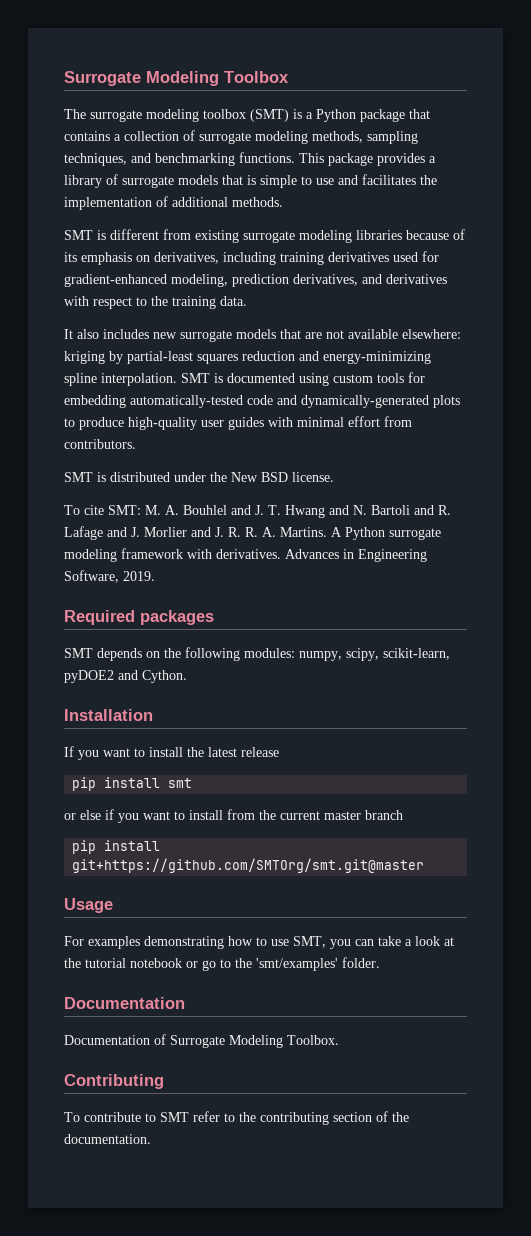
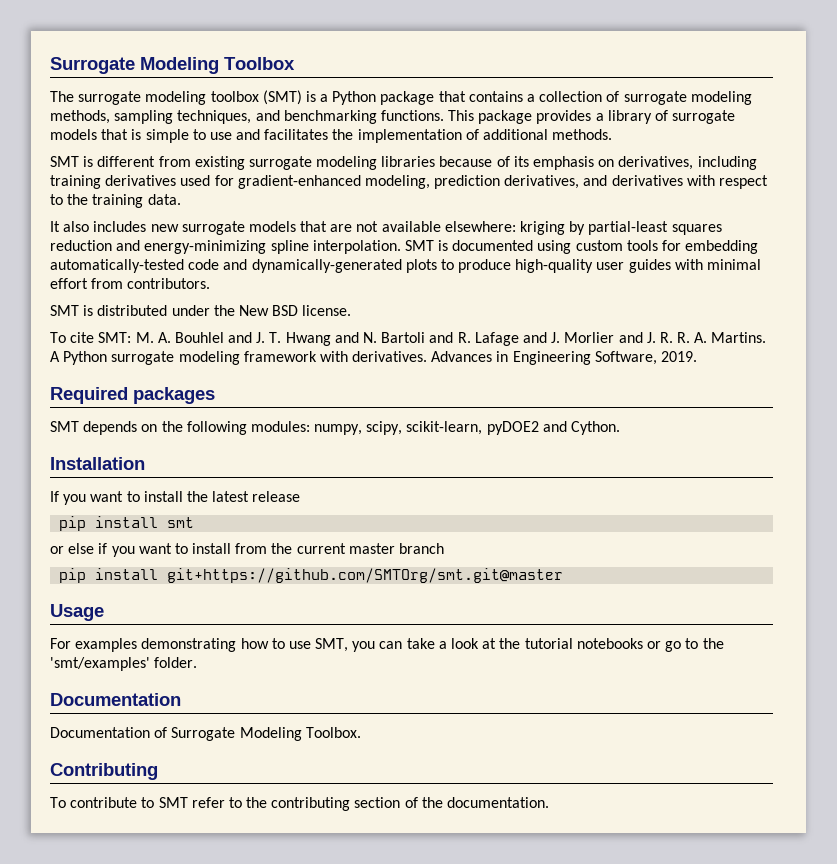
- For examples demonstrating how to use SMT, you can take a look at the tutorial notebook or go to the 'smt/examples' folder.
+ For examples demonstrating how to use SMT, you can take a look at the tutorial notebooks or go to the 'smt/examples' folder.

